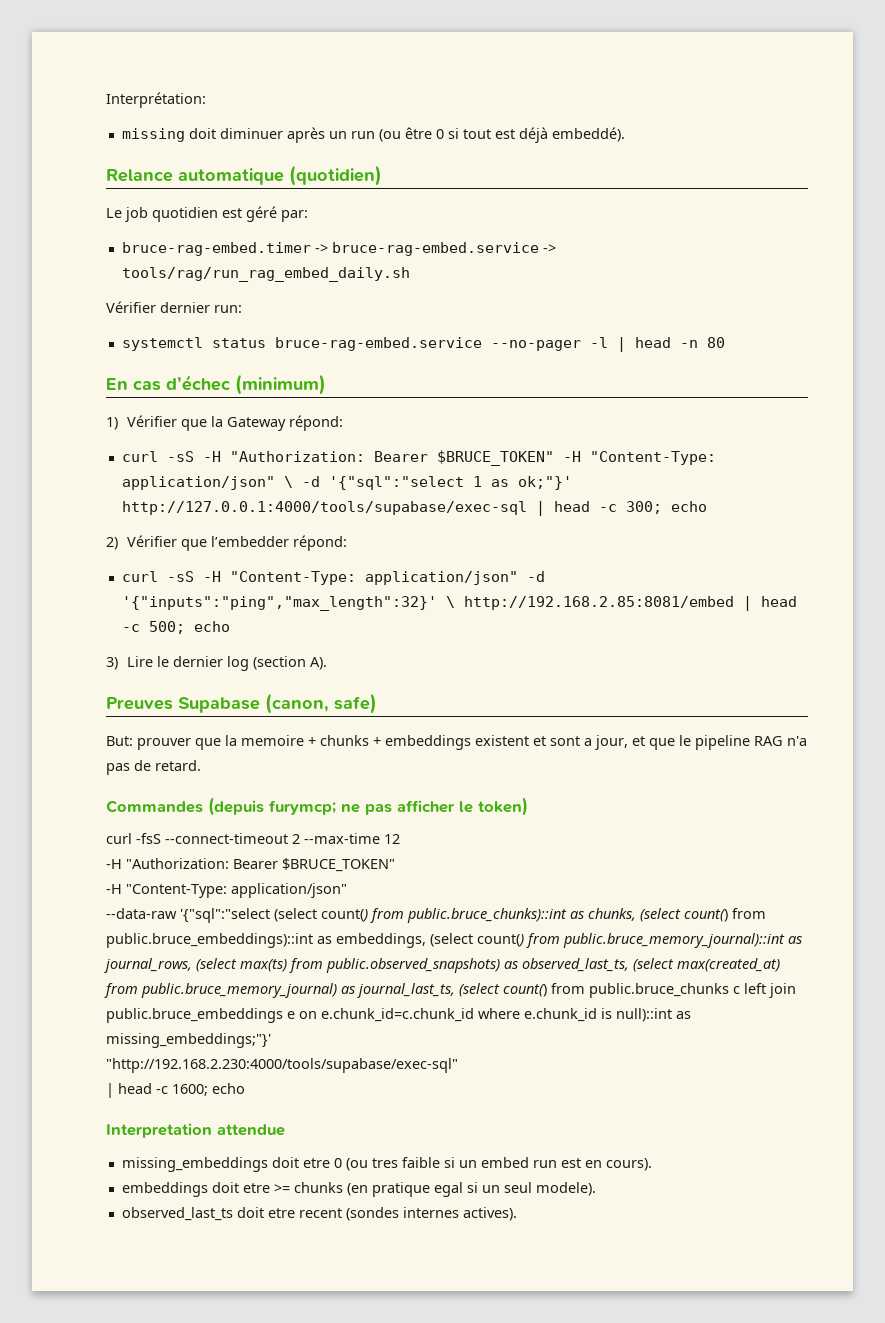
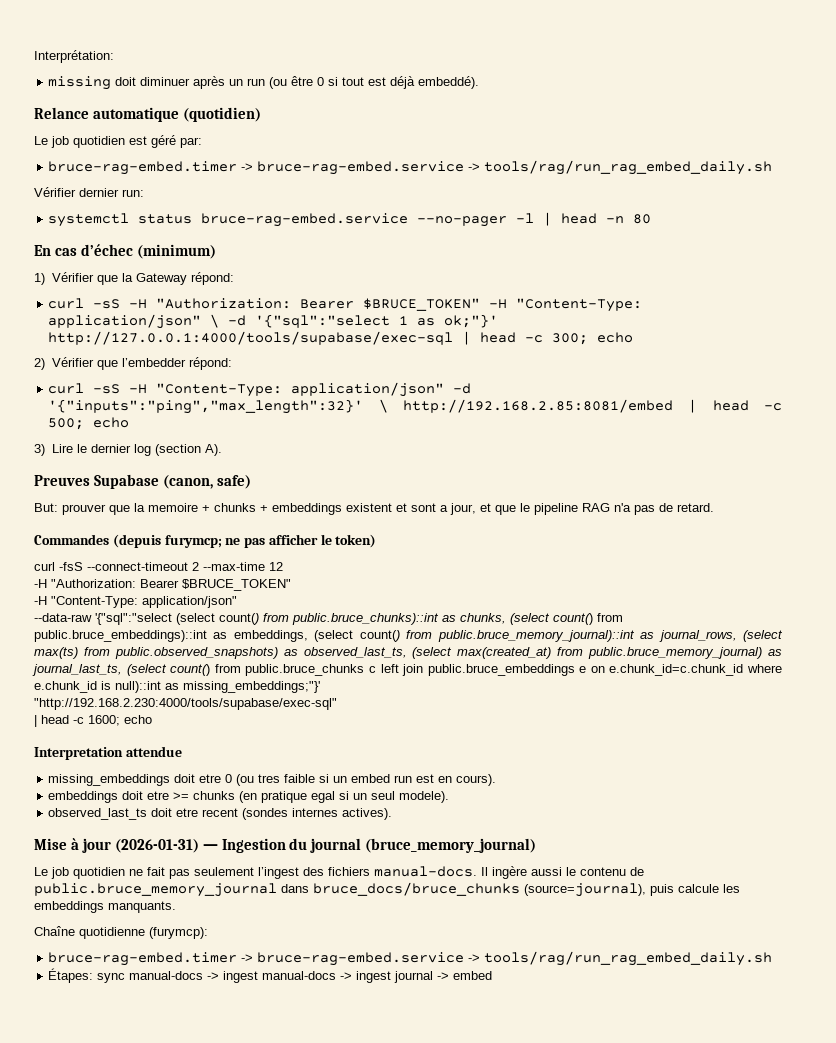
+ Mise à jour (2026-01-31) — Ingestion du journal (bruce_memory_journal)
+ Le job quotidien ne fait pas seulement l’ingest des fichiers manual-docs. Il ingère aussi le contenu de public.bruce_memory_journal dans bruce_docs/bruce_chunks (source=journal), puis calcule les embeddings manquants.
+ Chaîne quotidienne (furymcp):
+ bruce-rag-embed.timer -> bruce-rag-embed.service -> tools/rag/run_rag_embed_daily.sh
+ Étapes: sync manual-docs -> ingest manual-docs -> ingest journal -> embed

